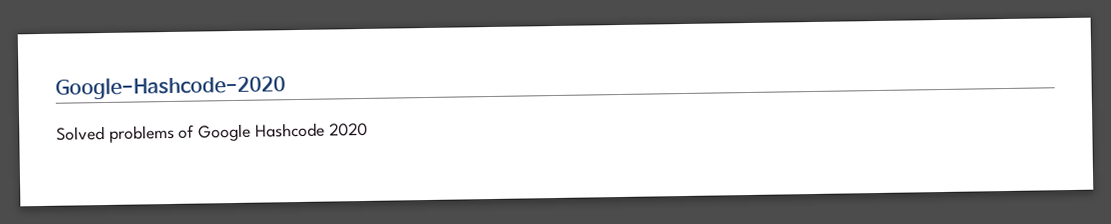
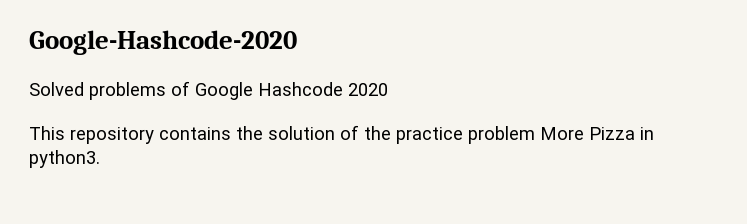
+ This repository contains the solution of the practice problem More Pizza in python3.

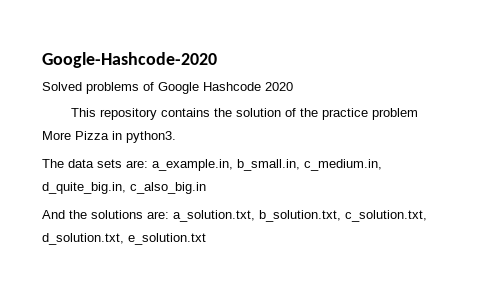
+ The data sets are: a_example.in, b_small.in, c_medium.in, d_quite_big.in, c_also_big.in
+ And the solutions are: a_solution.txt, b_solution.txt, c_solution.txt, d_solution.txt, e_solution.txt

